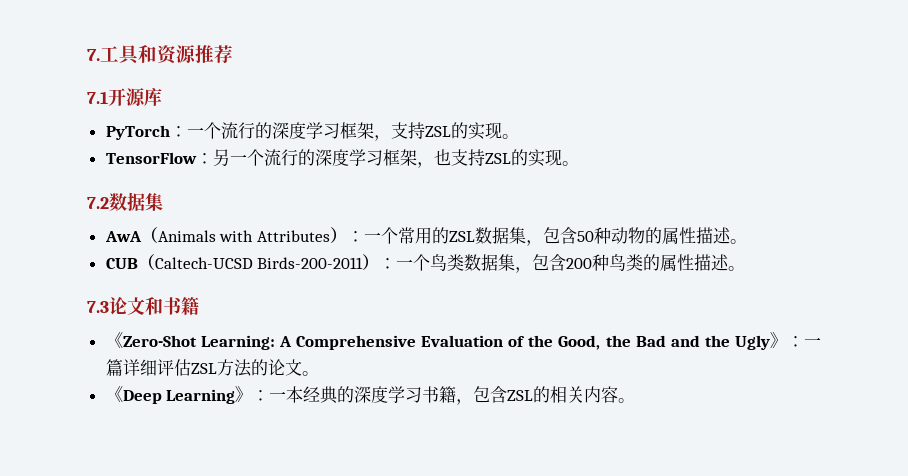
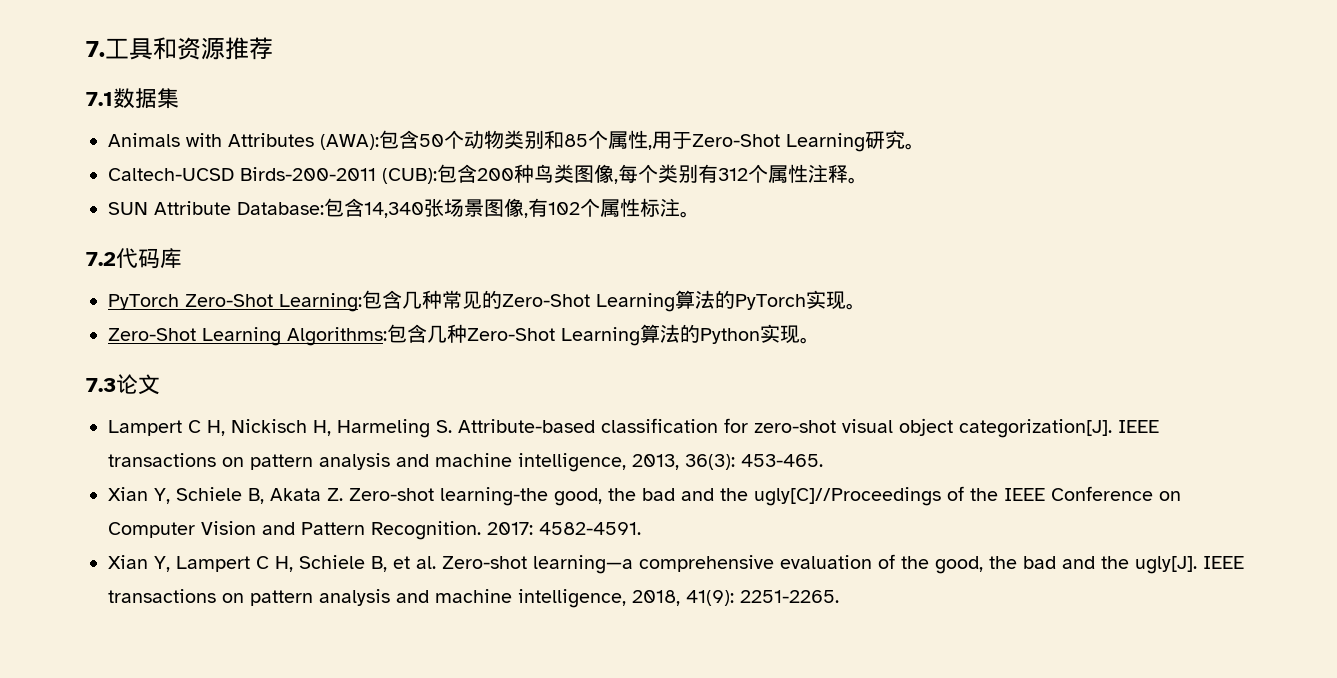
- 7.1开源库
- PyTorch：一个流行的深度学习框架，支持ZSL的实现。
- TensorFlow：另一个流行的深度学习框架，也支持ZSL的实现。
- 7.2数据集
+ 7.1数据集
- AwA（Animals with Attributes）：一个常用的ZSL数据集，包含50种动物的属性描述。
- CUB（Caltech-UCSD Birds-200-2011）：一个鸟类数据集，包含200种鸟类的属性描述。
- 7.3论文和书籍
- 《Zero-Shot Learning: A Comprehensive Evaluation of the Good, the Bad and the Ugly》：一篇详细评估ZSL方法的论文。
- 《Deep Learning》：一本经典的深度学习书籍，包含ZSL的相关内容。
+ Animals with Attributes (AWA):包含50个动物类别和85个属性,用于Zero-Shot Learning研究。
+ Caltech-UCSD Birds-200-2011 (CUB):包含200种鸟类图像,每个类别有312个属性注释。
+ SUN Attribute Database:包含14,340张场景图像,有102个属性标注。
+ 7.2代码库
+ PyTorch Zero-Shot Learning:包含几种常见的Zero-Shot Learning算法的PyTorch实现。
+ Zero-Shot Learning Algorithms:包含几种Zero-Shot Learning算法的Python实现。
+ 7.3论文
+ Lampert C H, Nickisch H, Harmeling S. Attribute-based classification for zero-shot visual object categorization[J]. IEEE transactions on pattern analysis and machine intelligence, 2013, 36(3): 453-465.
+ Xian Y, Schiele B, Akata Z. Zero-shot learning-the good, the bad and the ugly[C]//Proceedings of the IEEE Conference on Computer Vision and Pattern Recognition. 2017: 4582-4591.
+ Xian Y, Lampert C H, Schiele B, et al. Zero-shot learning—a comprehensive evaluation of the good, the bad and the ugly[J]. IEEE transactions on pattern analysis and machine intelligence, 2018, 41(9): 2251-2265.

